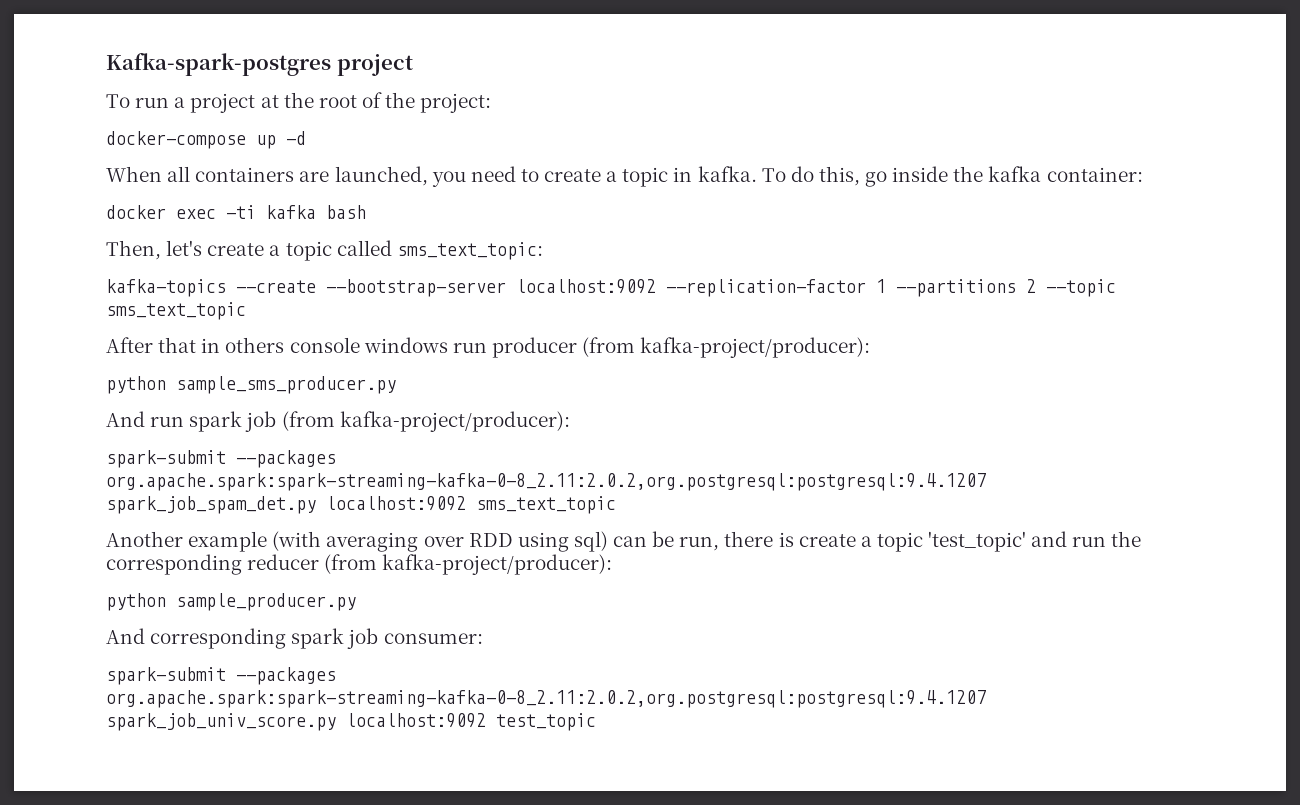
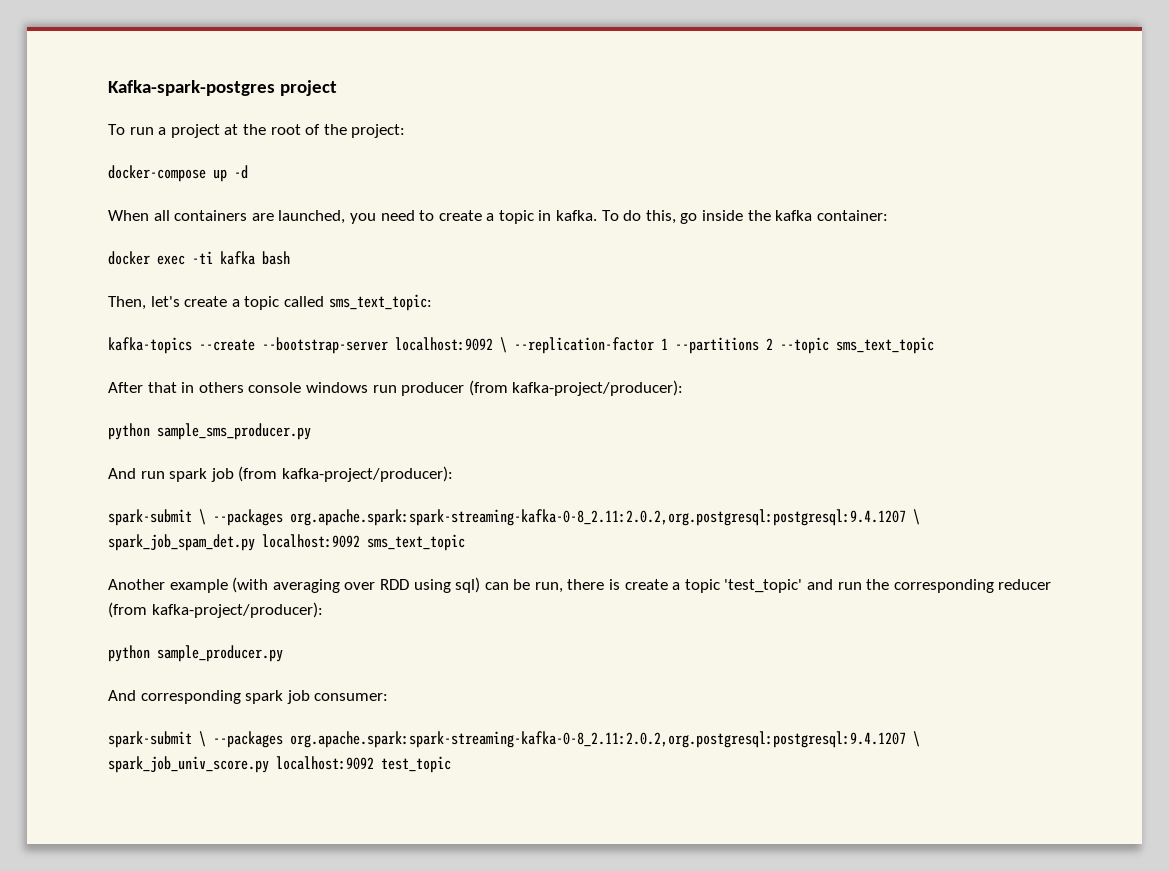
- kafka-topics --create --bootstrap-server localhost:9092 --replication-factor 1 --partitions 2 --topic sms_text_topic
+ kafka-topics --create --bootstrap-server localhost:9092 \ --replication-factor 1 --partitions 2 --topic sms_text_topic
- spark-submit --packages org.apache.spark:spark-streaming-kafka-0-8_2.11:2.0.2,org.postgresql:postgresql:9.4.1207 spark_job_spam_det.py localhost:9092 sms_text_topic
+ spark-submit \ --packages org.apache.spark:spark-streaming-kafka-0-8_2.11:2.0.2,org.postgresql:postgresql:9.4.1207 \ spark_job_spam_det.py localhost:9092 sms_text_topic
- spark-submit --packages org.apache.spark:spark-streaming-kafka-0-8_2.11:2.0.2,org.postgresql:postgresql:9.4.1207 spark_job_univ_score.py localhost:9092 test_topic
+ spark-submit \ --packages org.apache.spark:spark-streaming-kafka-0-8_2.11:2.0.2,org.postgresql:postgresql:9.4.1207 \ spark_job_univ_score.py localhost:9092 test_topic

